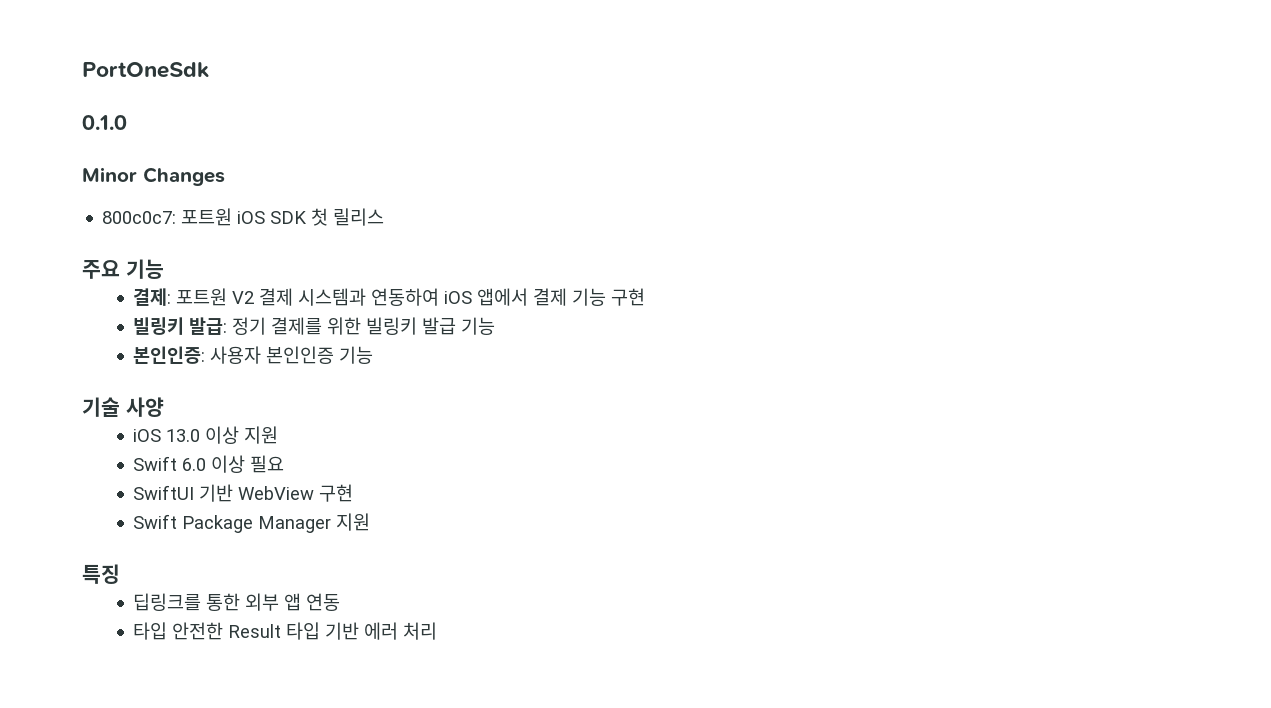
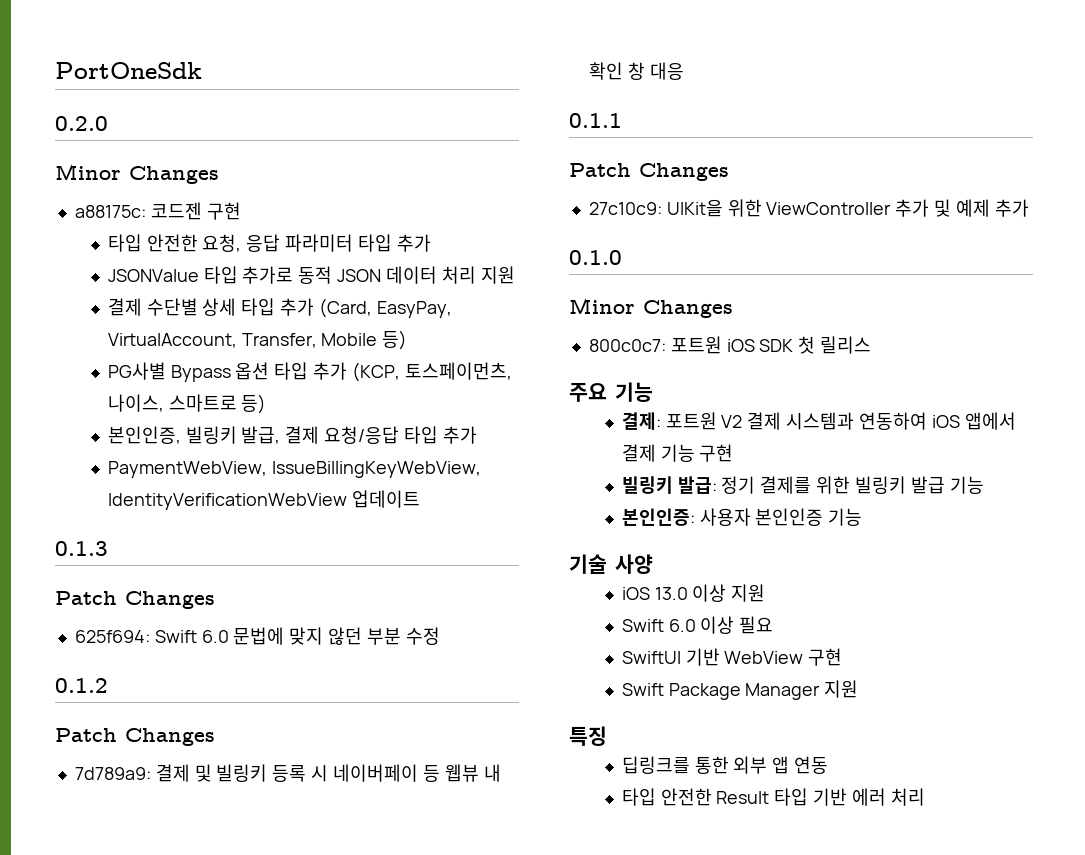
+ 0.2.0
+ Minor Changes
+ a88175c: 코드젠 구현
+ 타입 안전한 요청, 응답 파라미터 타입 추가
+ JSONValue 타입 추가로 동적 JSON 데이터 처리 지원
+ 결제 수단별 상세 타입 추가 (Card, EasyPay, VirtualAccount, Transfer, Mobile 등)
+ PG사별 Bypass 옵션 타입 추가 (KCP, 토스페이먼츠, 나이스, 스마트로 등)
+ 본인인증, 빌링키 발급, 결제 요청/응답 타입 추가
+ PaymentWebView, IssueBillingKeyWebView, IdentityVerificationWebView 업데이트
+ 0.1.3
+ Patch Changes
+ 625f694: Swift 6.0 문법에 맞지 않던 부분 수정
+ 0.1.2
+ Patch Changes
+ 7d789a9: 결제 및 빌링키 등록 시 네이버페이 등 웹뷰 내 확인 창 대응
+ 0.1.1
+ Patch Changes
+ 27c10c9: UIKit을 위한 ViewController 추가 및 예제 추가

